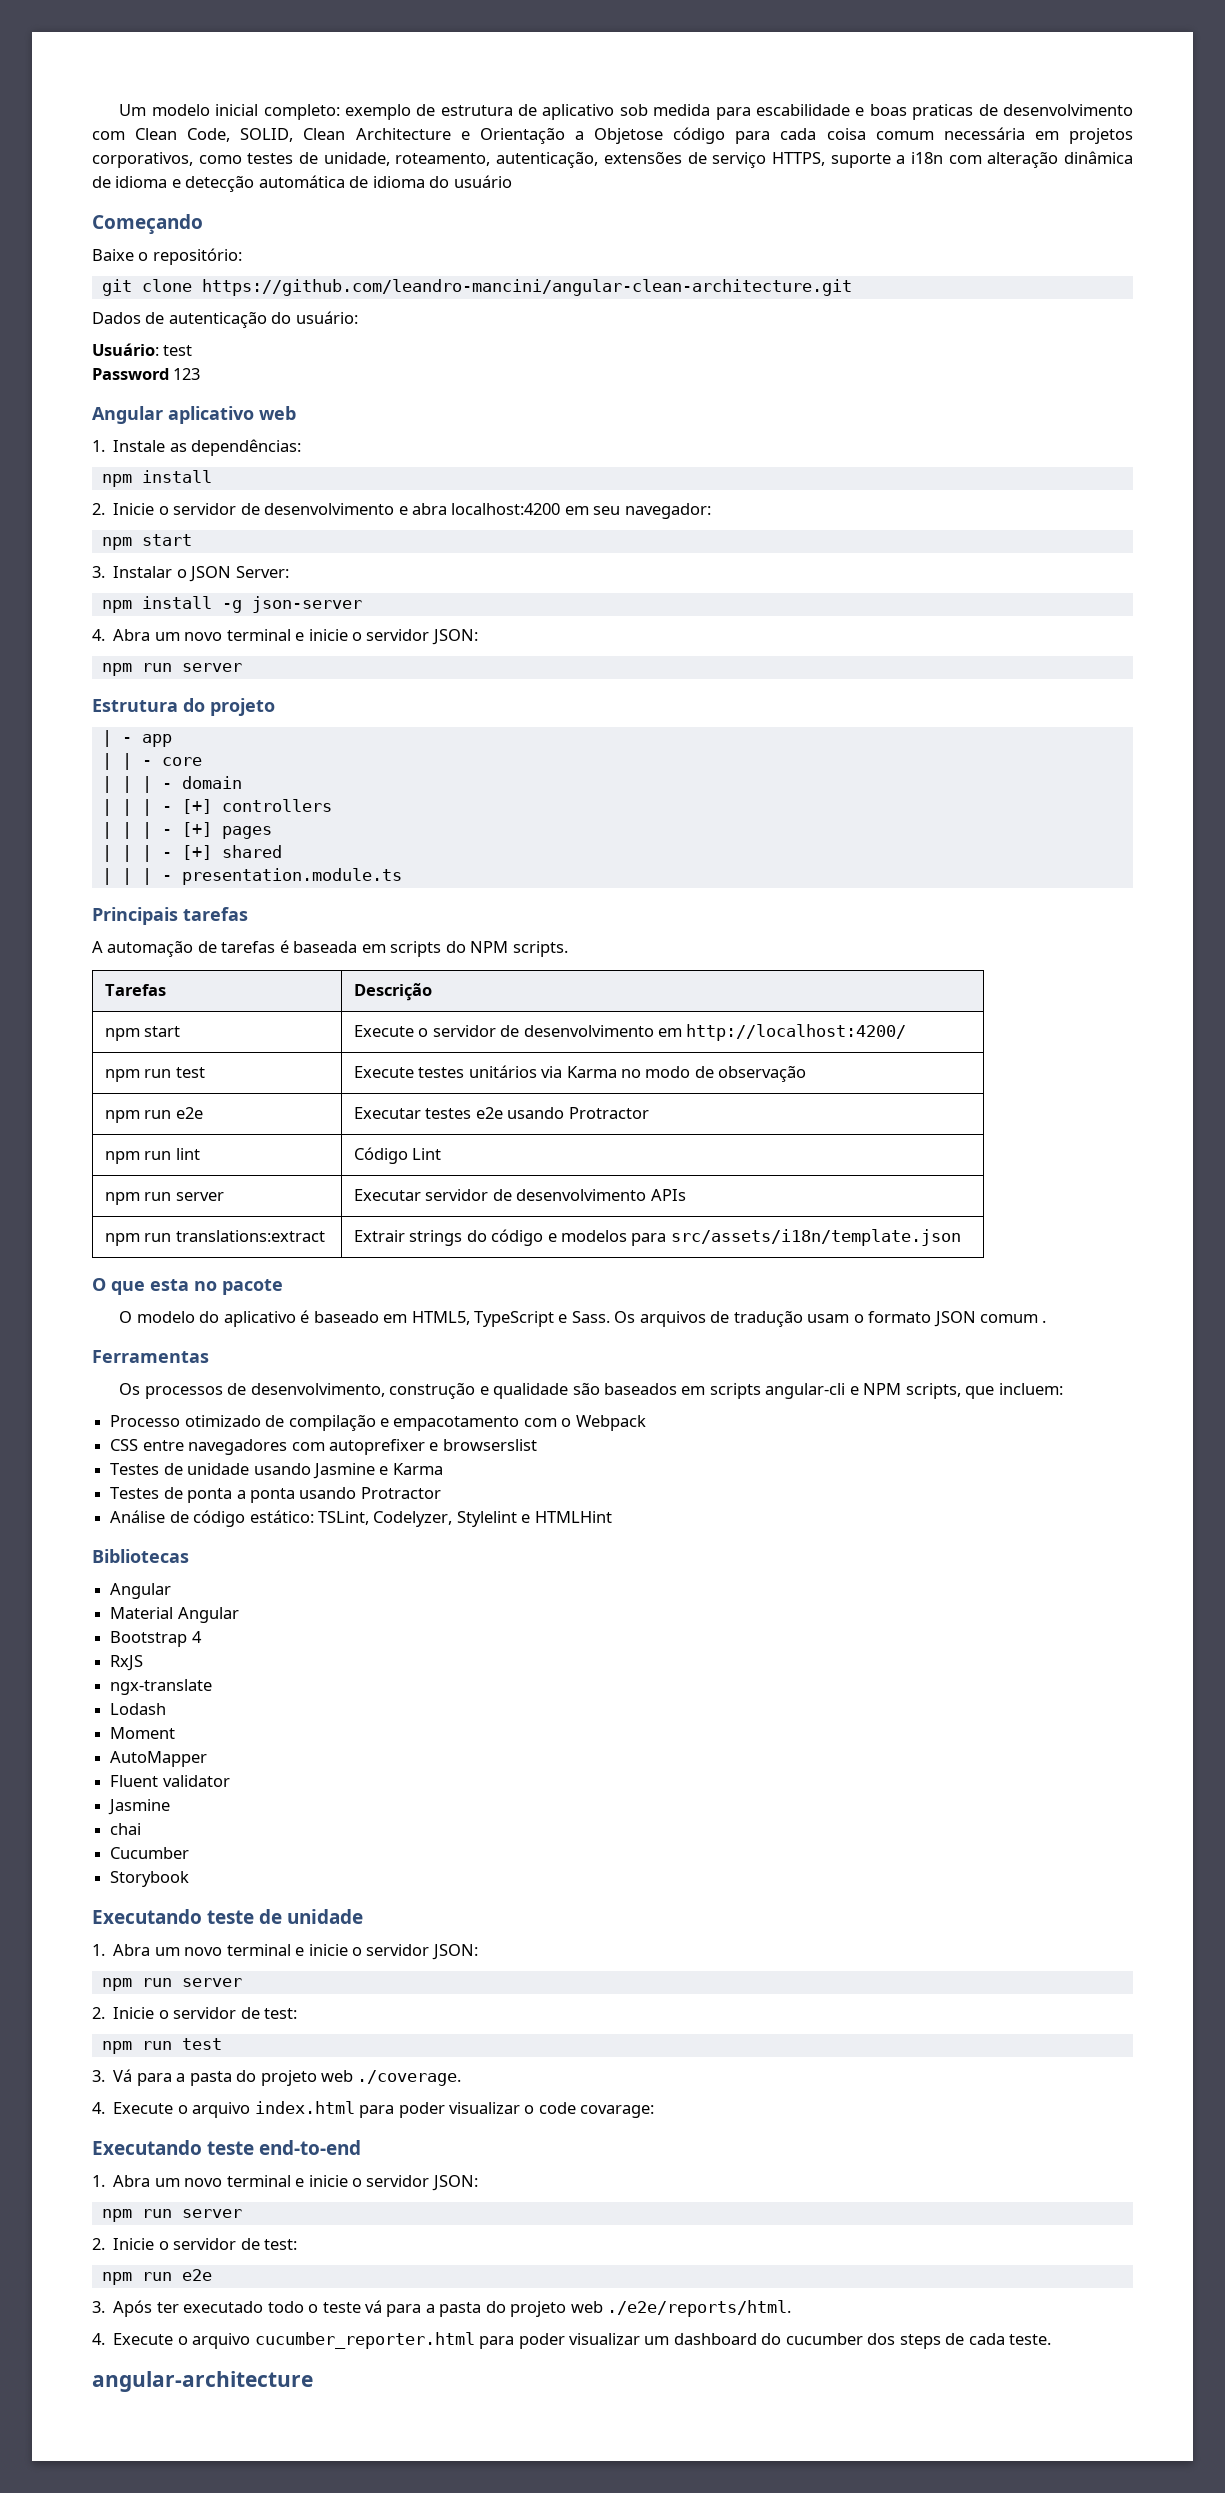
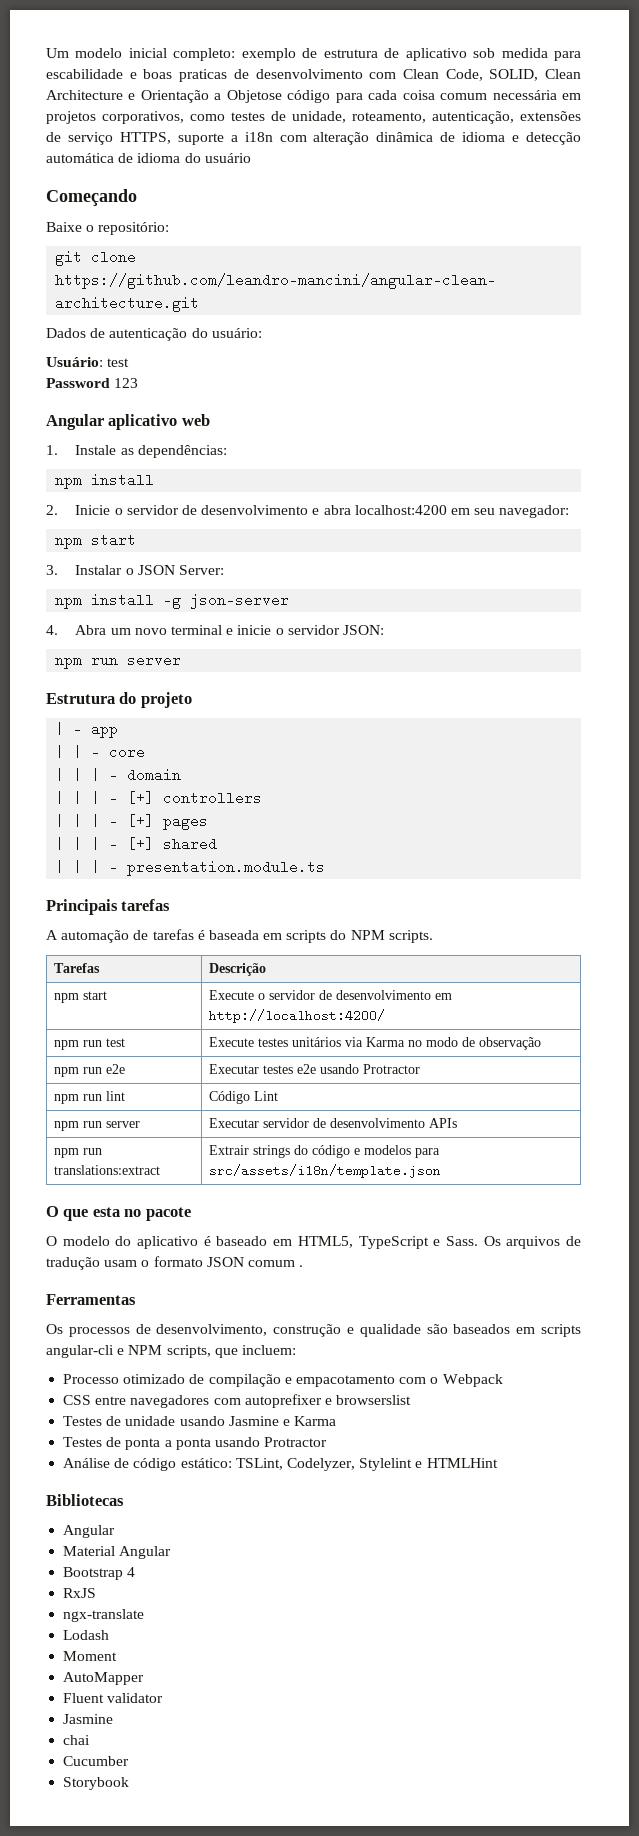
- Executando teste de unidade
- 1. Abra um novo terminal e inicie o servidor JSON:
- npm run server
- 2. Inicie o servidor de test:
- npm run test
- 3. Vá para a pasta do projeto web ./coverage.
- 4. Execute o arquivo index.html para poder visualizar o code covarage:
- Executando teste end-to-end
- 1. Abra um novo terminal e inicie o servidor JSON:
- npm run server
- 2. Inicie o servidor de test:
- npm run e2e
- 3. Após ter executado todo o teste vá para a pasta do projeto web ./e2e/reports/html.
- 4. Execute o arquivo cucumber_reporter.html para poder visualizar um dashboard do cucumber dos steps de cada teste.
- angular-architecture

